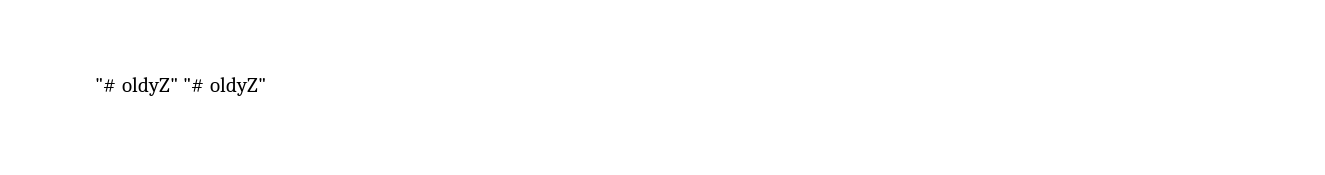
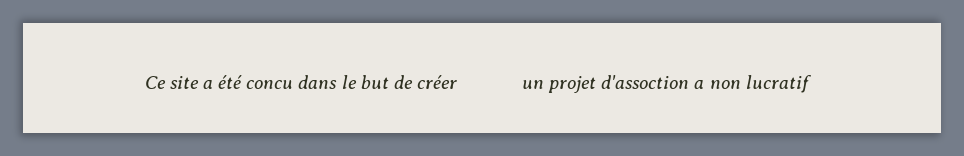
- "# oldyZ" "# oldyZ"
+ Ce site a été concu dans le but de créer un projet d'assoction a non lucratif

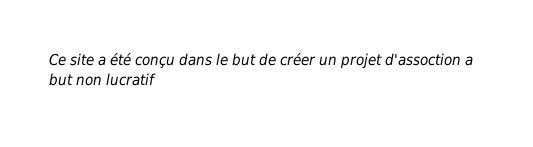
- Ce site a été concu dans le but de créer un projet d'assoction a non lucratif
+ Ce site a été conçu dans le but de créer un projet d'assoction a but non lucratif

